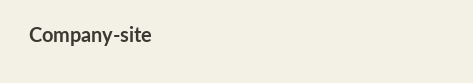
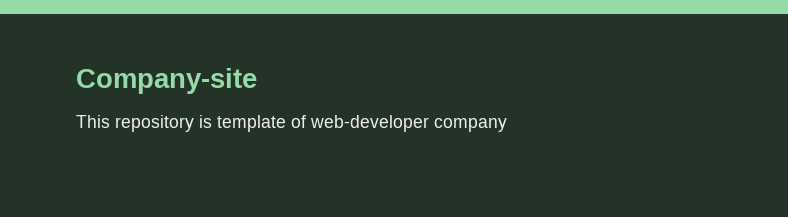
+ This repository is template of web-developer company

